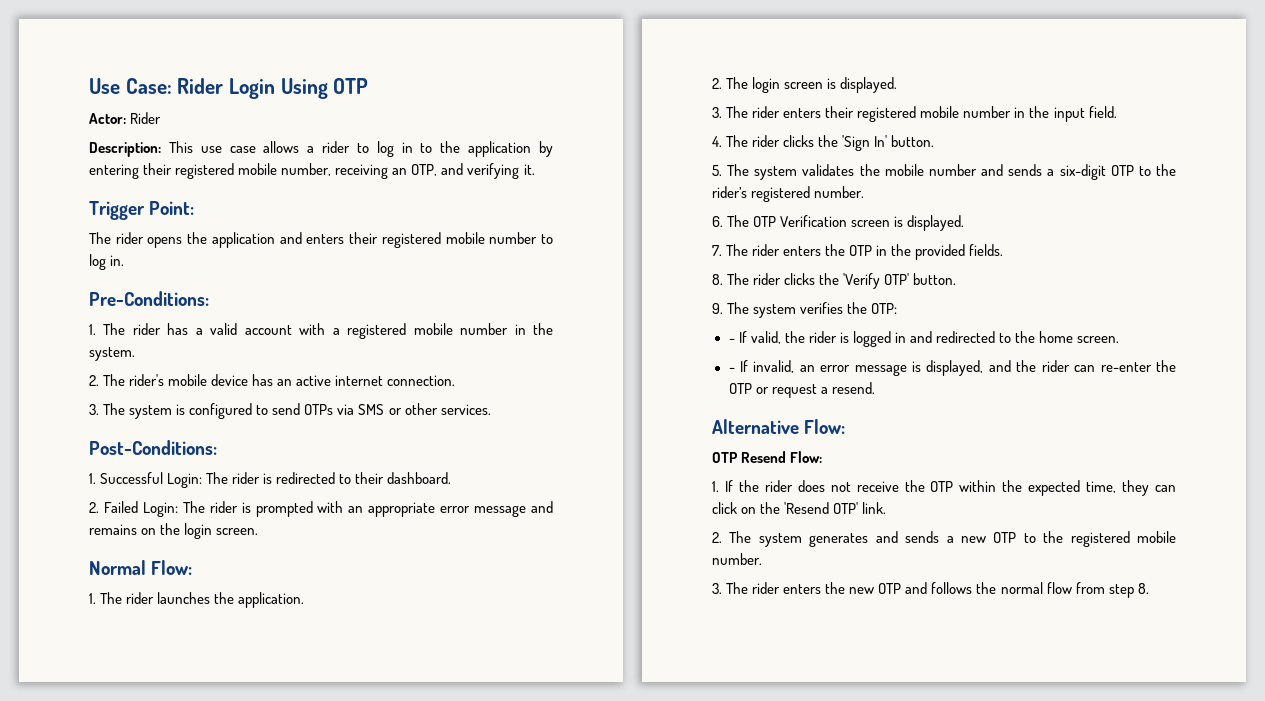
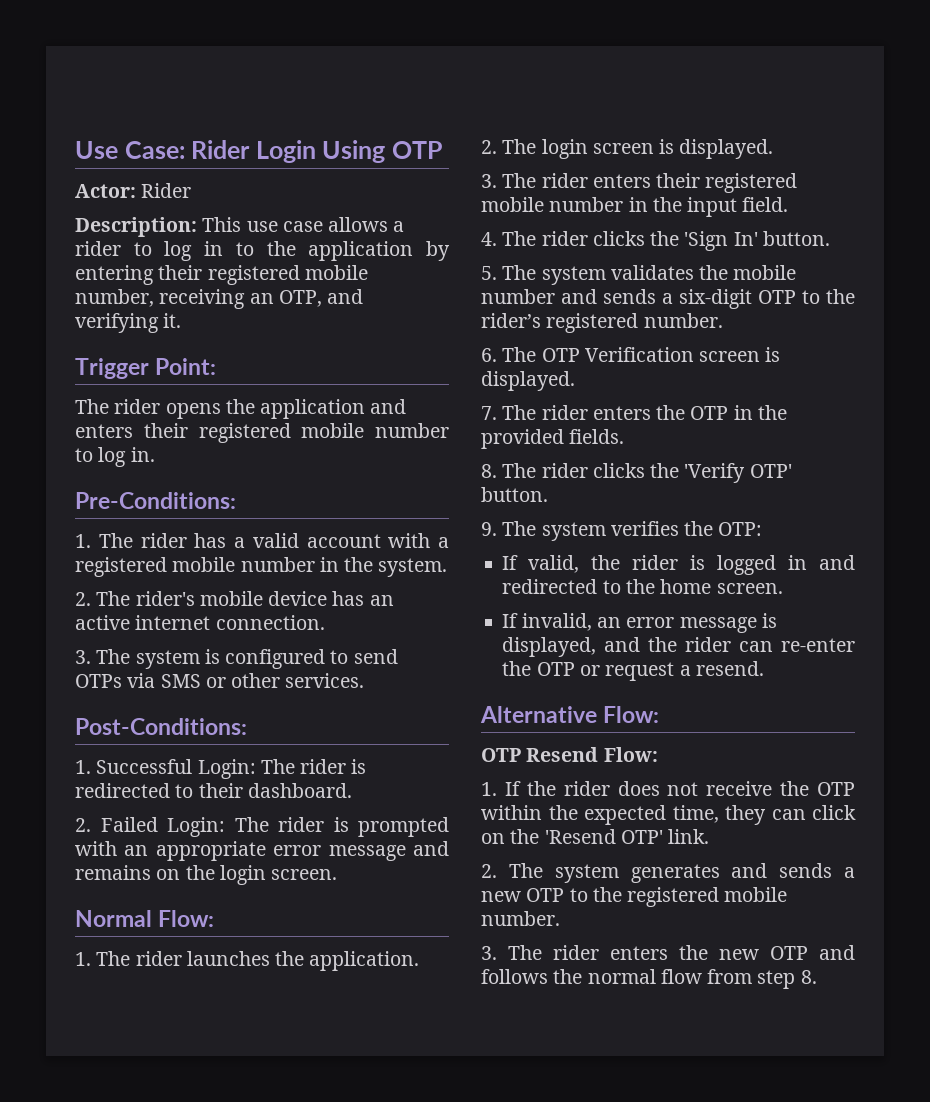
- - If valid, the rider is logged in and redirected to the home screen.
+ If valid, the rider is logged in and redirected to the home screen.
- - If invalid, an error message is displayed, and the rider can re-enter the OTP or request a resend.
+ If invalid, an error message is displayed, and the rider can re-enter the OTP or request a resend.

